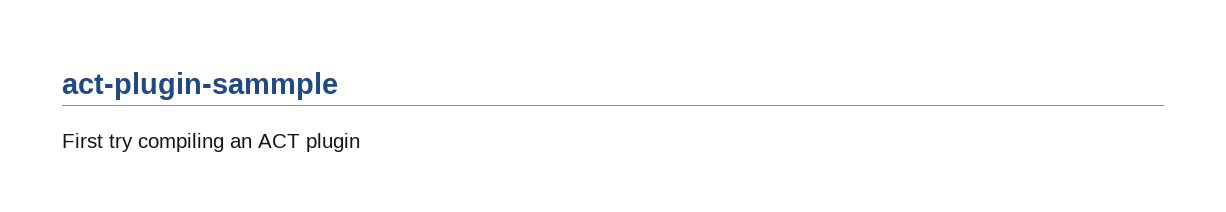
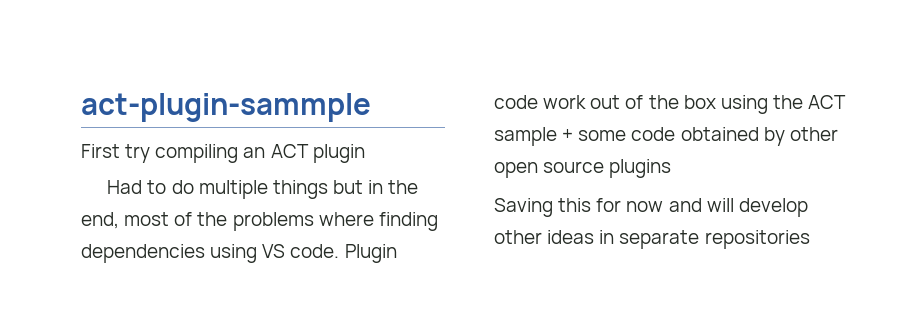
+ Had to do multiple things but in the end, most of the problems where finding dependencies using VS code. Plugin code work out of the box using the ACT sample + some code obtained by other open source plugins
+ Saving this for now and will develop other ideas in separate repositories

